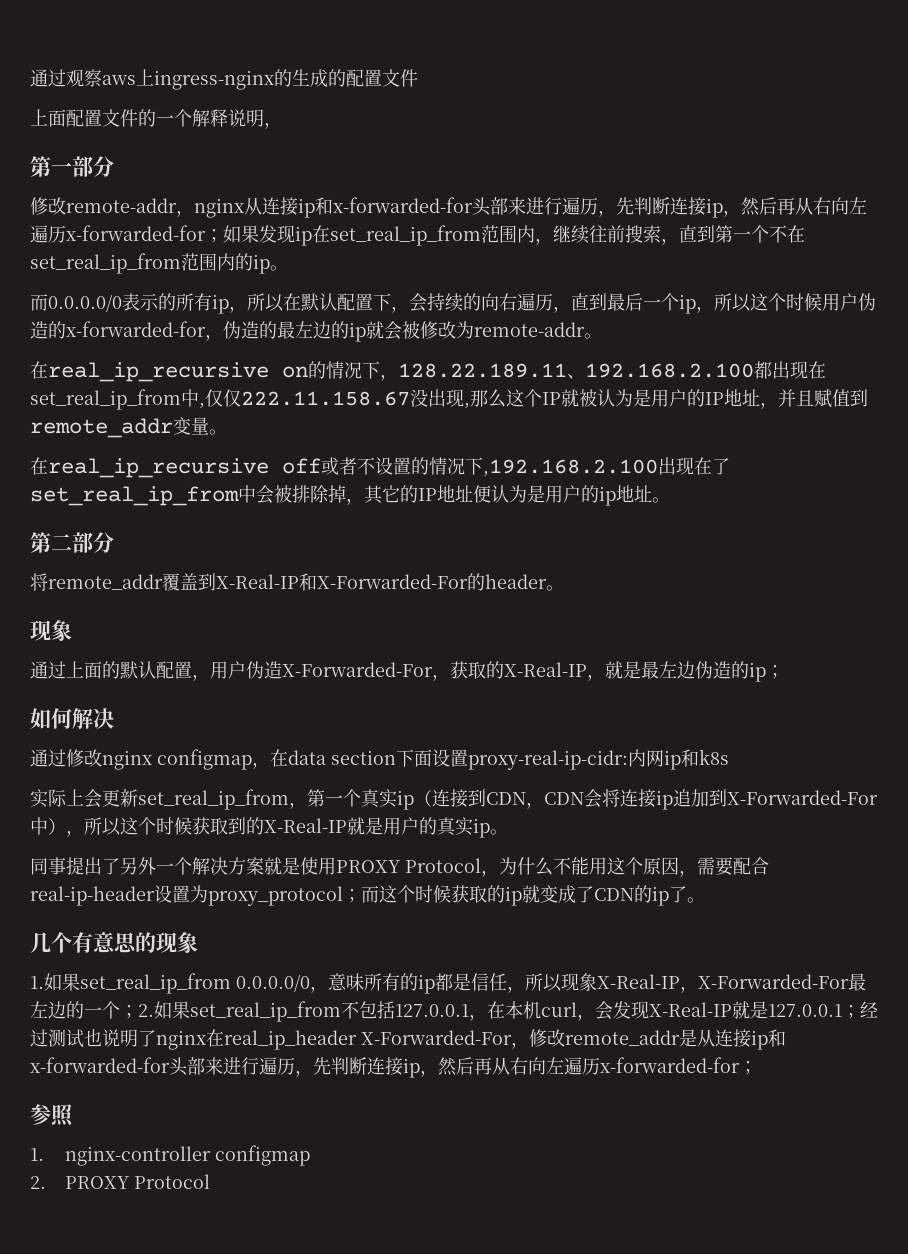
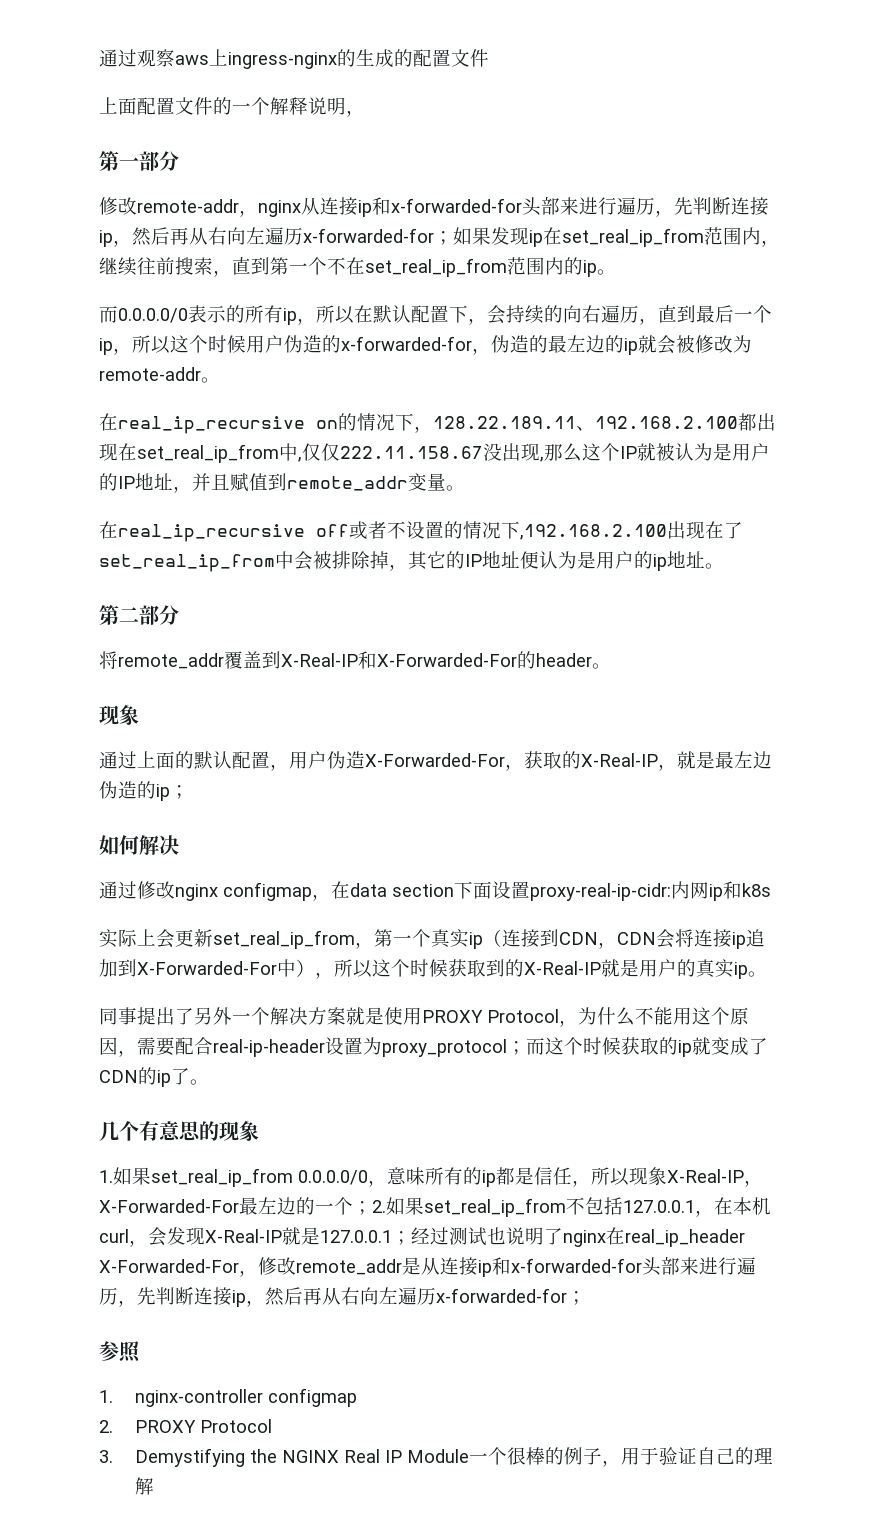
+ 3. Demystifying the NGINX Real IP Module一个很棒的例子，用于验证自己的理解

